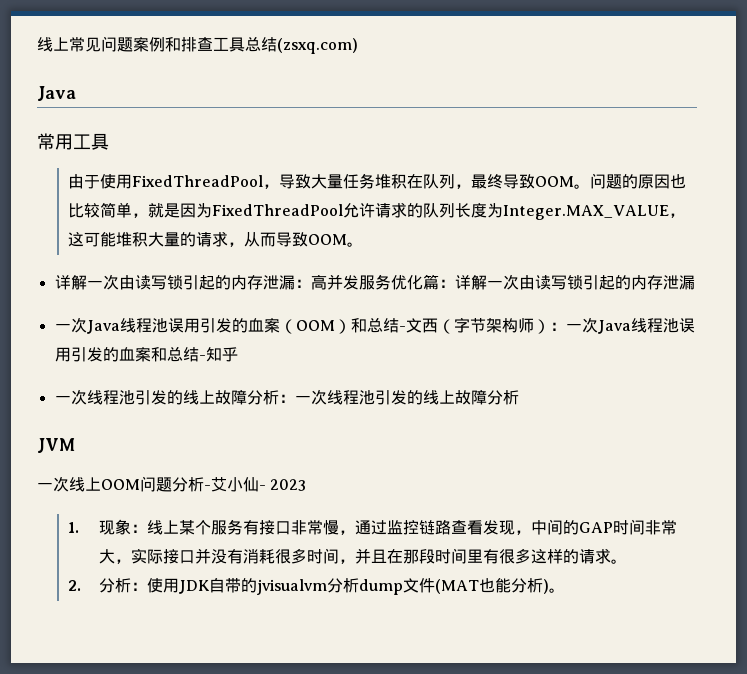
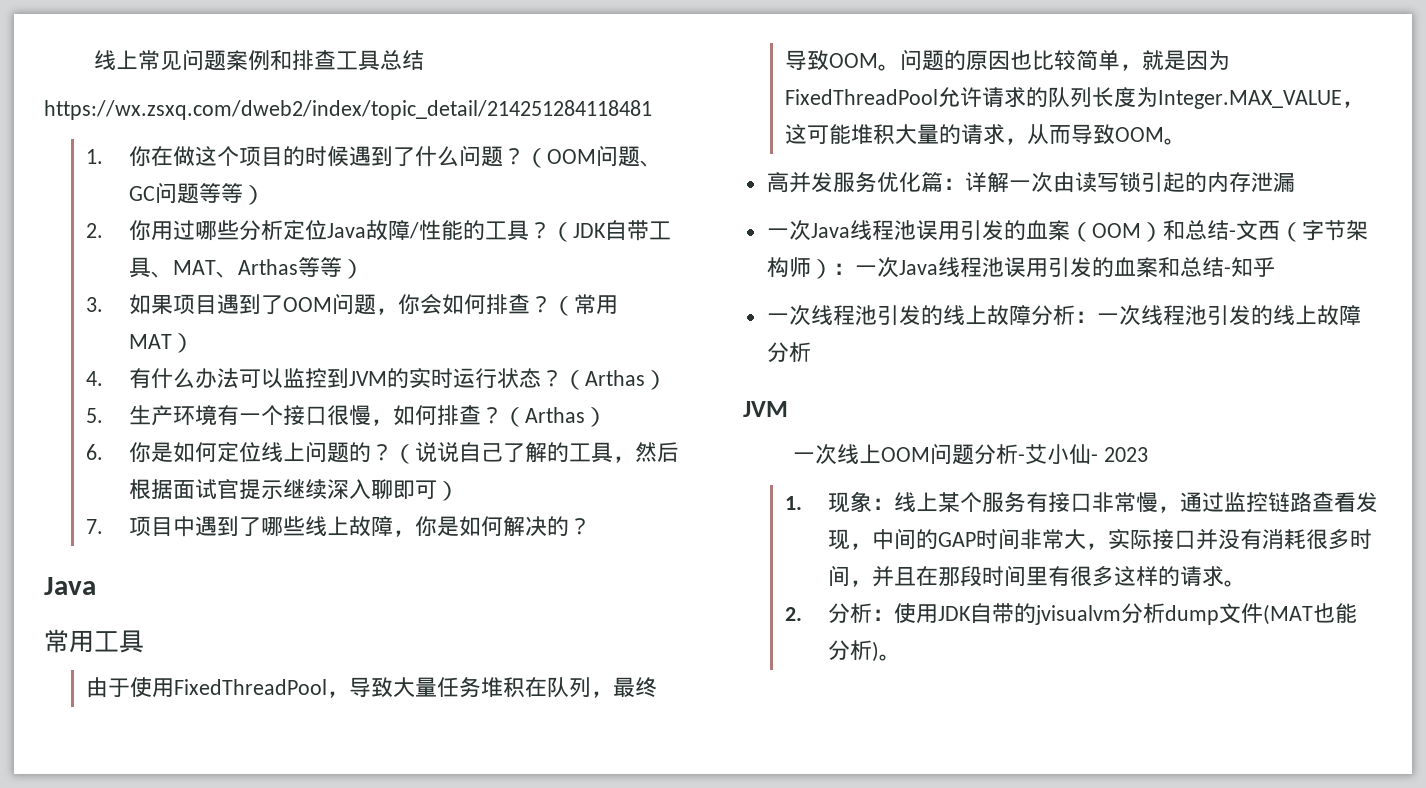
- 线上常见问题案例和排查工具总结(zsxq.com)
+ 线上常见问题案例和排查工具总结
+ https://wx.zsxq.com/dweb2/index/topic_detail/214251284118481
+ 1.你在做这个项目的时候遇到了什么问题？（OOM问题、GC问题等等）
+ 2.你用过哪些分析定位Java故障/性能的工具？（JDK自带工具、MAT、Arthas等等）
+ 3.如果项目遇到了OOM问题，你会如何排查？（常用MAT）
+ 4.有什么办法可以监控到JVM的实时运行状态？（Arthas）
+ 5.生产环境有一个接口很慢，如何排查？（Arthas）
+ 6.你是如何定位线上问题的？（说说自己了解的工具，然后根据面试官提示继续深入聊即可）
+ 7.项目中遇到了哪些线上故障，你是如何解决的？
- 详解一次由读写锁引起的内存泄漏：高并发服务优化篇：详解一次由读写锁引起的内存泄漏
+ 高并发服务优化篇：详解一次由读写锁引起的内存泄漏

